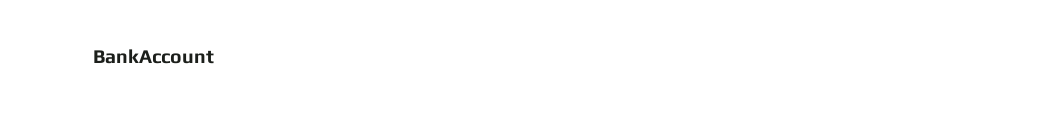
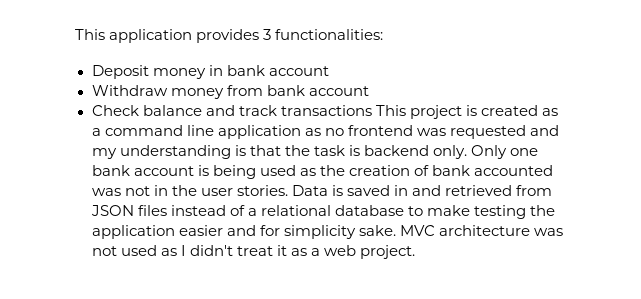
- BankAccount
+ This application provides 3 functionalities:
+ Deposit money in bank account
+ Withdraw money from bank account
+ Check balance and track transactions This project is created as a command line application as no frontend was requested and my understanding is that the task is backend only. Only one bank account is being used as the creation of bank accounted was not in the user stories. Data is saved in and retrieved from JSON files instead of a relational database to make testing the application easier and for simplicity sake. MVC architecture was not used as I didn't treat it as a web project.

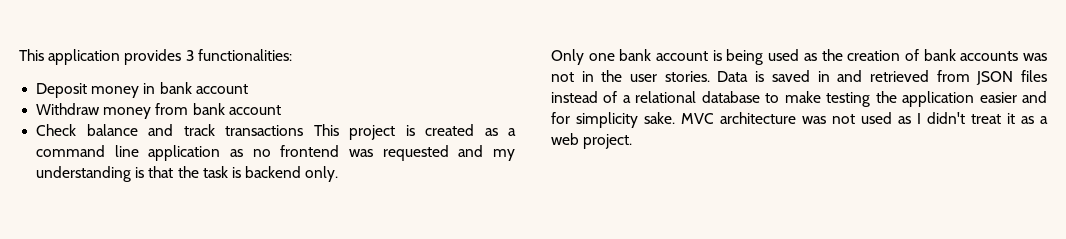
- Check balance and track transactions This project is created as a command line application as no frontend was requested and my understanding is that the task is backend only. Only one bank account is being used as the creation of bank accounted was not in the user stories.
+ Check balance and track transactions This project is created as a command line application as no frontend was requested and my understanding is that the task is backend only.
+ Only one bank account is being used as the creation of bank accounts was not in the user stories.

